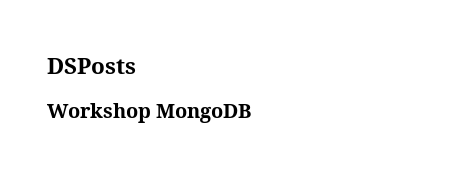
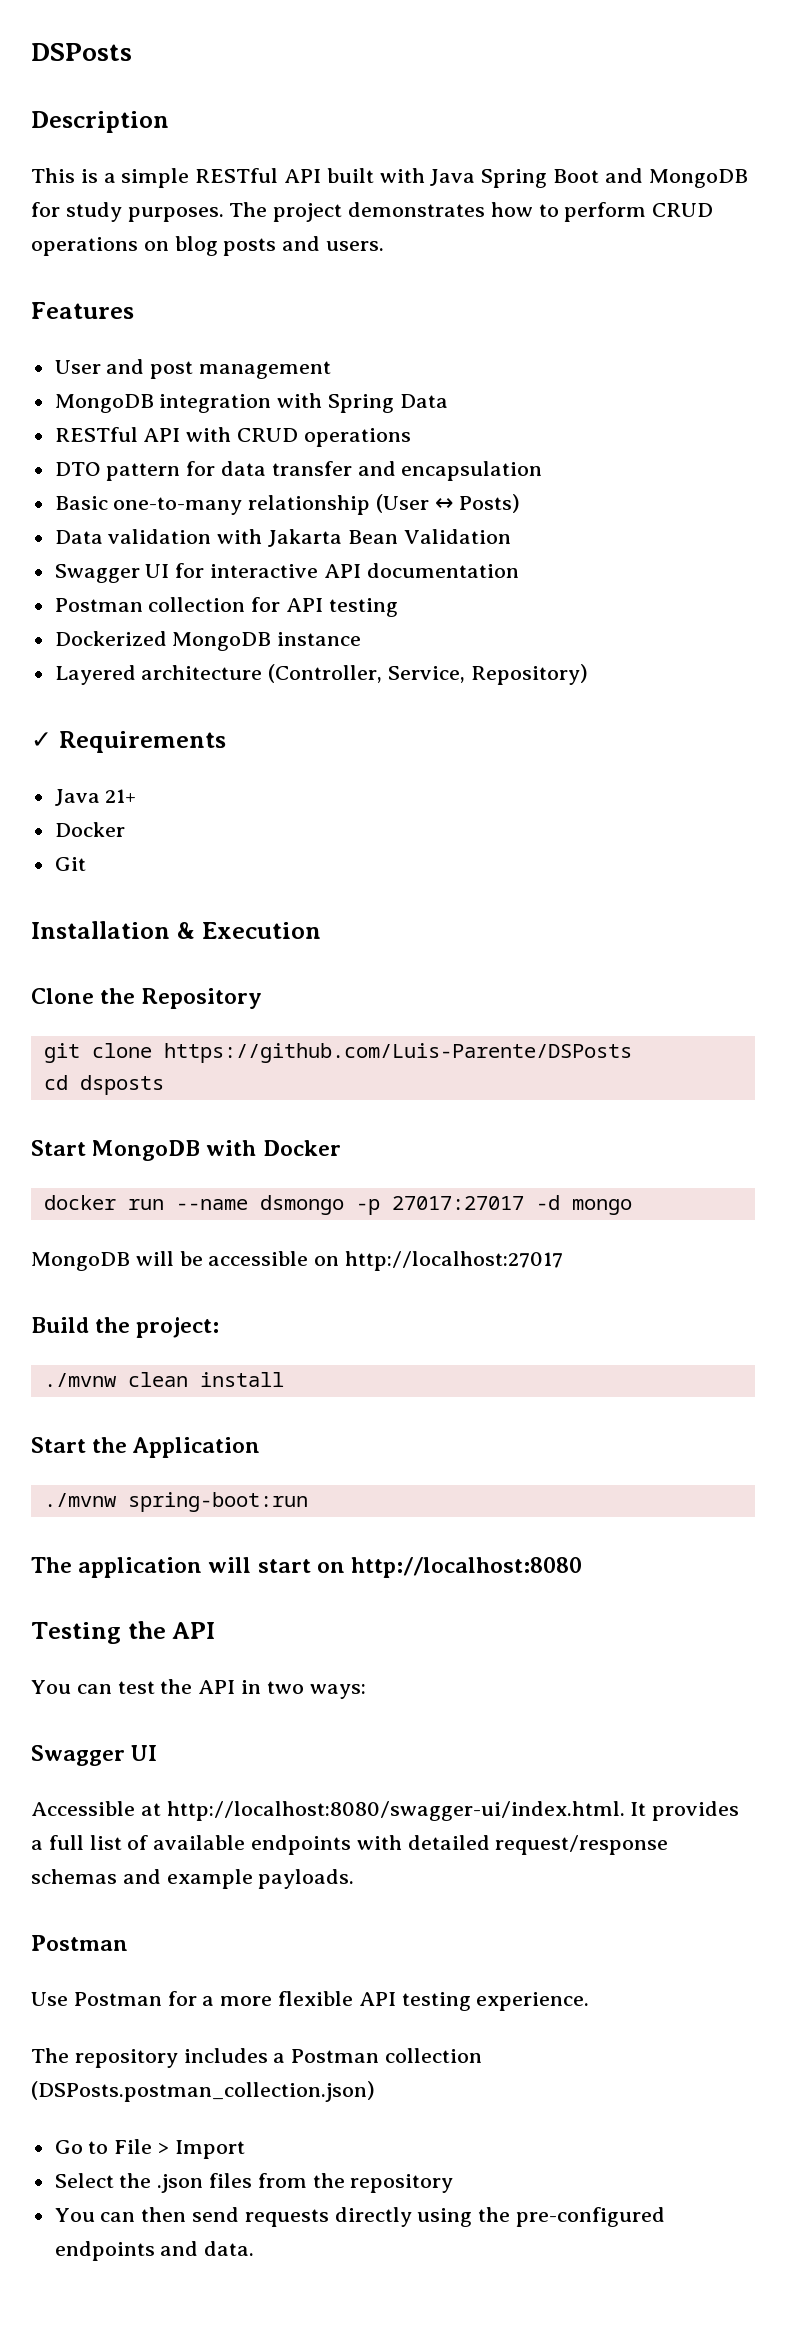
- Workshop MongoDB
+ Description
+ This is a simple RESTful API built with Java Spring Boot and MongoDB for study purposes. The project demonstrates how to perform CRUD operations on blog posts and users.
+ Features
+ User and post management
+ MongoDB integration with Spring Data
+ RESTful API with CRUD operations
+ DTO pattern for data transfer and encapsulation
+ Basic one-to-many relationship (User ↔ Posts)
+ Data validation with Jakarta Bean Validation
+ Swagger UI for interactive API documentation
+ Postman collection for API testing
+ Dockerized MongoDB instance
+ Layered architecture (Controller, Service, Repository)
+ ✓ Requirements
+ Java 21+
+ Docker
+ Git
+ Installation & Execution
+ Clone the Repository
+ git clone https://github.com/Luis-Parente/DSPosts
+ cd dsposts
+ Start MongoDB with Docker
+ docker run --name dsmongo -p 27017:27017 -d mongo
+ MongoDB will be accessible on http://localhost:27017
+ Build the project:
+ ./mvnw clean install
+ Start the Application
+ ./mvnw spring-boot:run
+ The application will start on http://localhost:8080
+ Testing the API
+ You can test the API in two ways:
+ Swagger UI
+ Accessible at http://localhost:8080/swagger-ui/index.html. It provides a full list of available endpoints with detailed request/response schemas and example payloads.
+ Postman
+ Use Postman for a more flexible API testing experience.
+ The repository includes a Postman collection (DSPosts.postman_collection.json)
+ Go to File > Import
+ Select the .json files from the repository
+ You can then send requests directly using the pre-configured endpoints and data.

